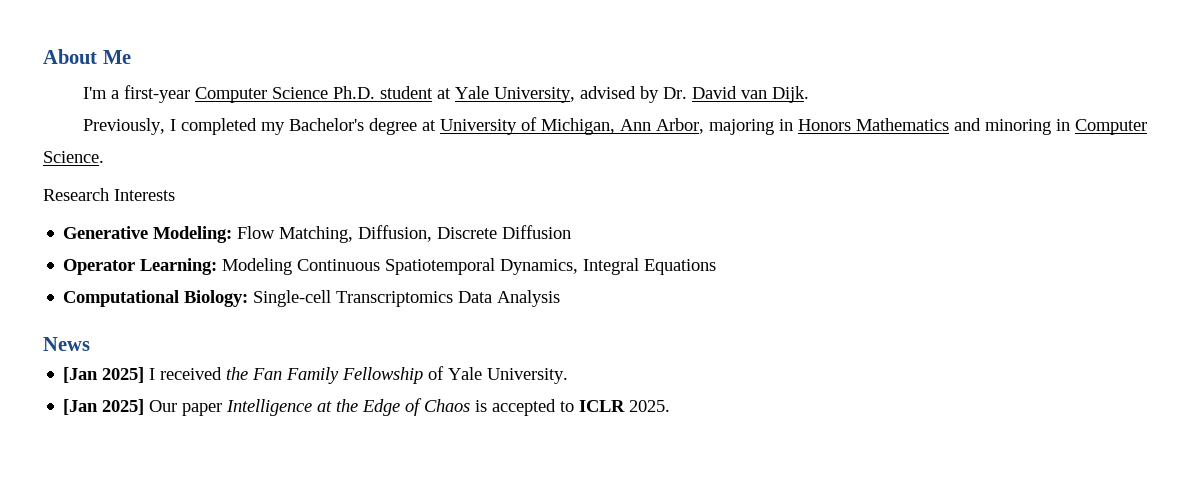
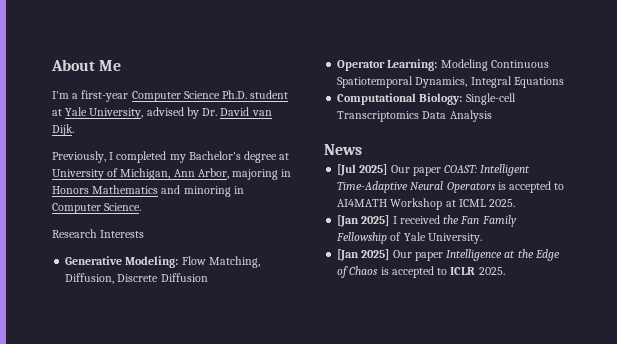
+ [Jul 2025] Our paper COAST: Intelligent Time-Adaptive Neural Operators is accepted to AI4MATH Workshop at ICML 2025.

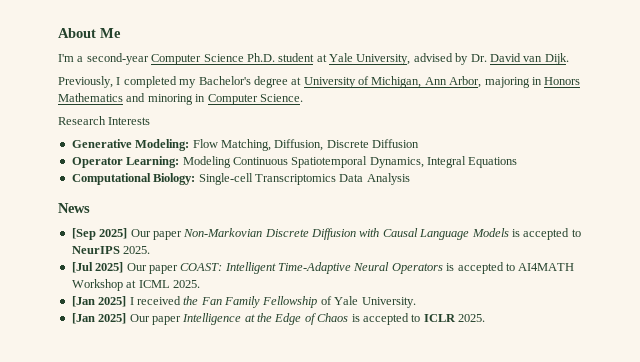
- I'm a first-year Computer Science Ph.D. student at Yale University, advised by Dr. David van Dijk.
+ I'm a second-year Computer Science Ph.D. student at Yale University, advised by Dr. David van Dijk.
+ [Sep 2025] Our paper Non-Markovian Discrete Diffusion with Causal Language Models is accepted to NeurIPS 2025.

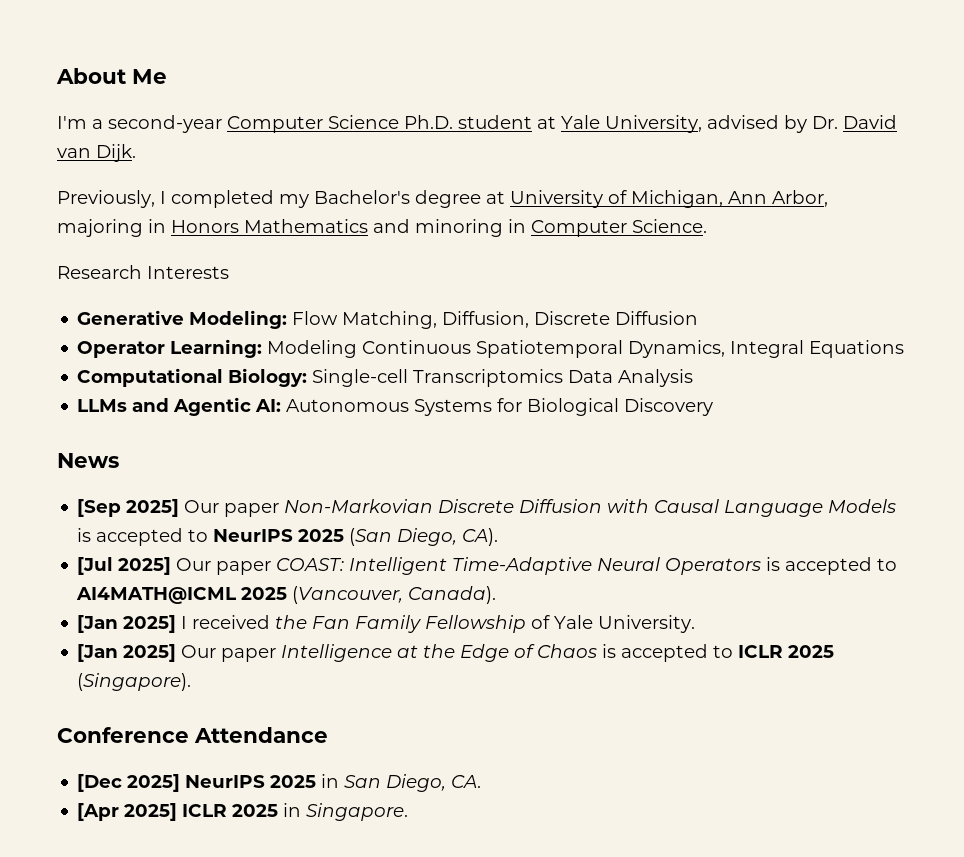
+ LLMs and Agentic AI: Autonomous Systems for Biological Discovery
- [Sep 2025] Our paper Non-Markovian Discrete Diffusion with Causal Language Models is accepted to NeurIPS 2025.
+ [Sep 2025] Our paper Non-Markovian Discrete Diffusion with Causal Language Models is accepted to NeurIPS 2025 (San Diego, CA).
- [Jul 2025] Our paper COAST: Intelligent Time-Adaptive Neural Operators is accepted to AI4MATH Workshop at ICML 2025.
+ [Jul 2025] Our paper COAST: Intelligent Time-Adaptive Neural Operators is accepted to AI4MATH@ICML 2025 (Vancouver, Canada).
- [Jan 2025] Our paper Intelligence at the Edge of Chaos is accepted to ICLR 2025.
+ [Jan 2025] Our paper Intelligence at the Edge of Chaos is accepted to ICLR 2025 (Singapore).
+ Conference Attendance
+ [Dec 2025] NeurIPS 2025 in San Diego, CA.
+ [Apr 2025] ICLR 2025 in Singapore.

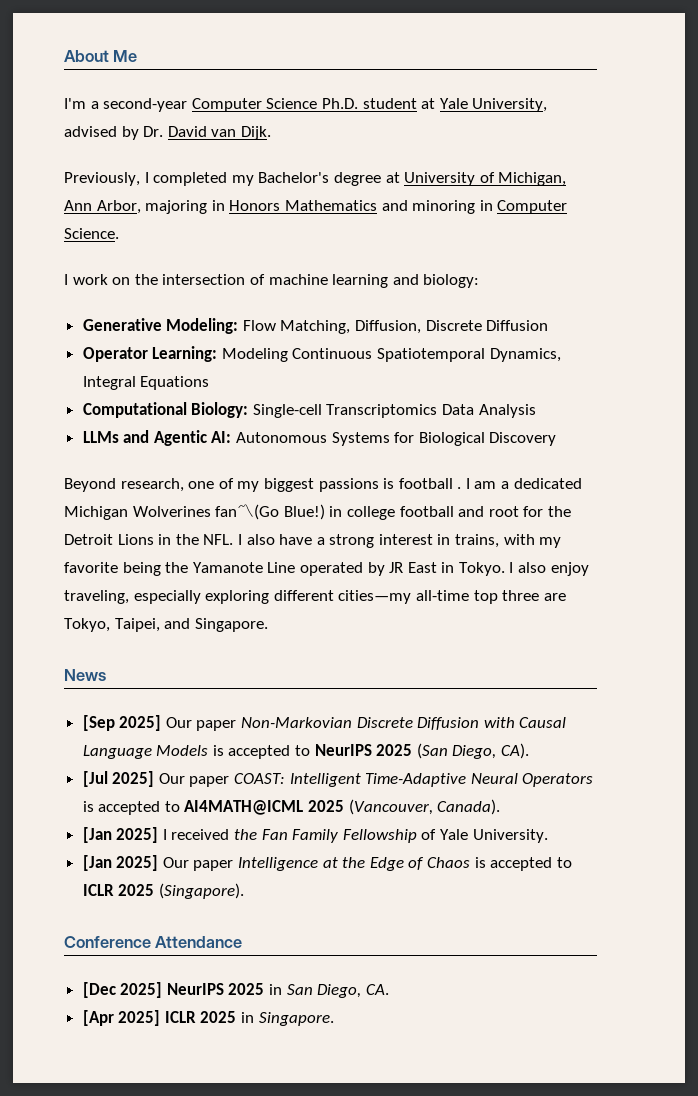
- Research Interests
+ I work on the intersection of machine learning and biology:
+ Beyond research, one of my biggest passions is football . I am a dedicated Michigan Wolverines fan〽(Go Blue!) in college football and root for the Detroit Lions in the NFL. I also have a strong interest in trains, with my favorite being the Yamanote Line operated by JR East in Tokyo. I also enjoy traveling, especially exploring different cities—my all-time top three are Tokyo, Taipei, and Singapore.

